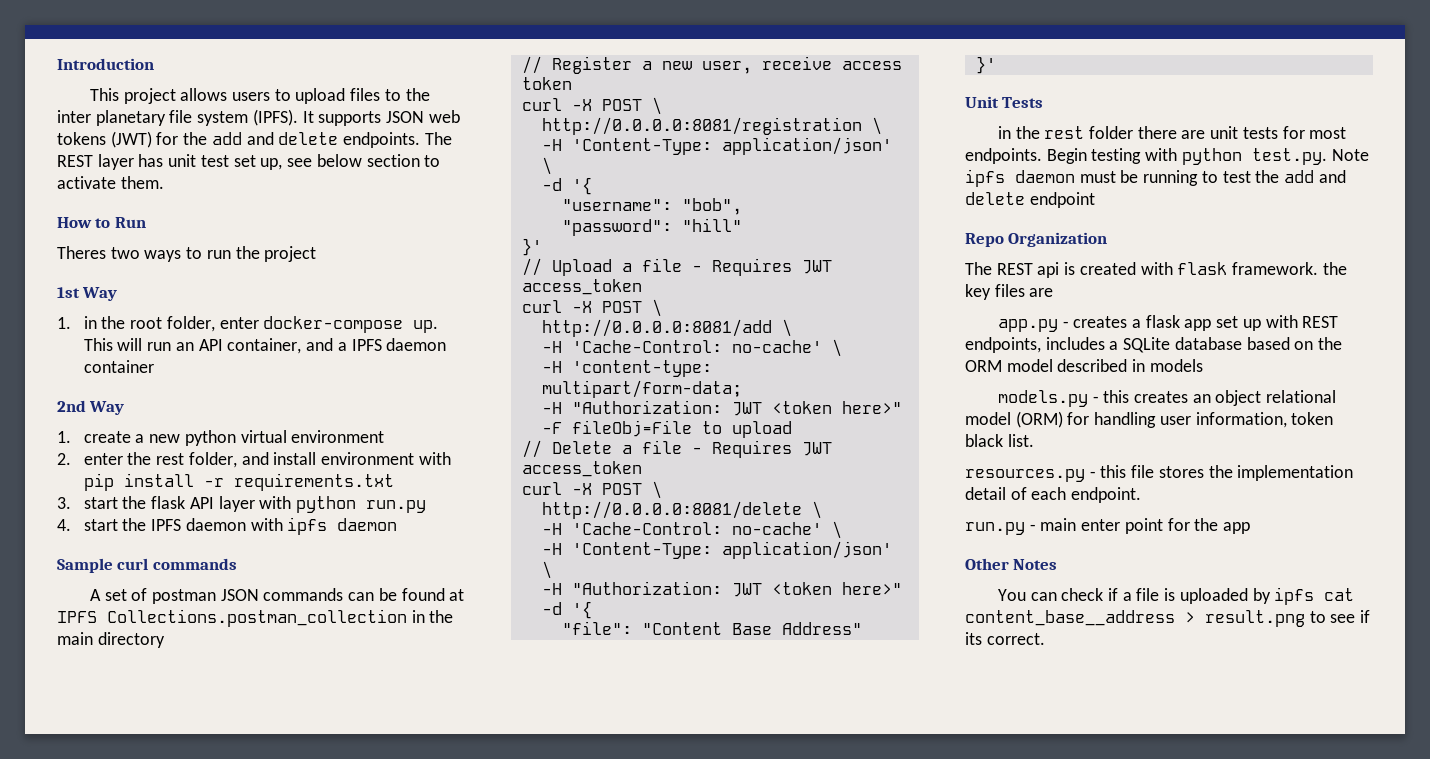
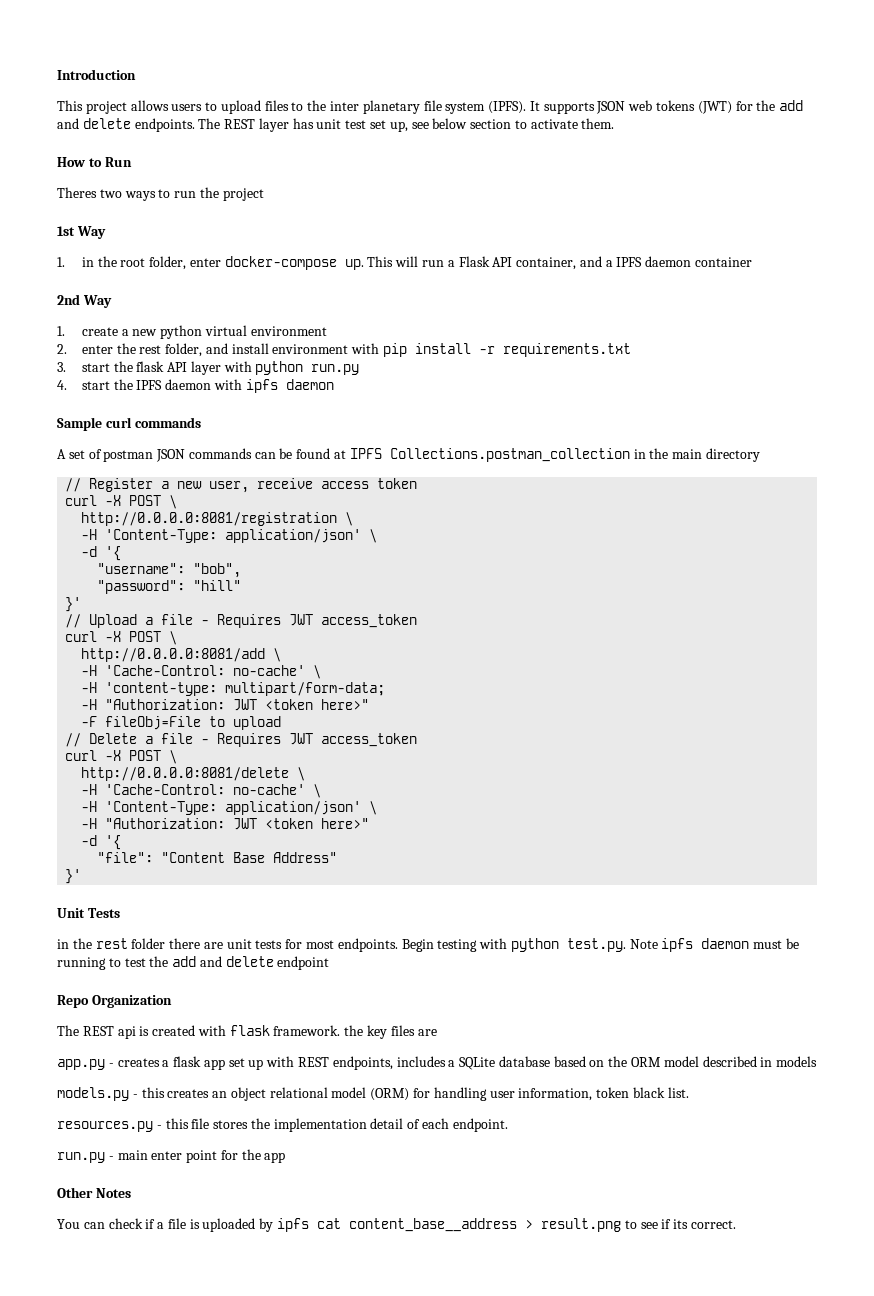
- This will run an API container, and a IPFS daemon container
+ This will run a Flask API container, and a IPFS daemon container

